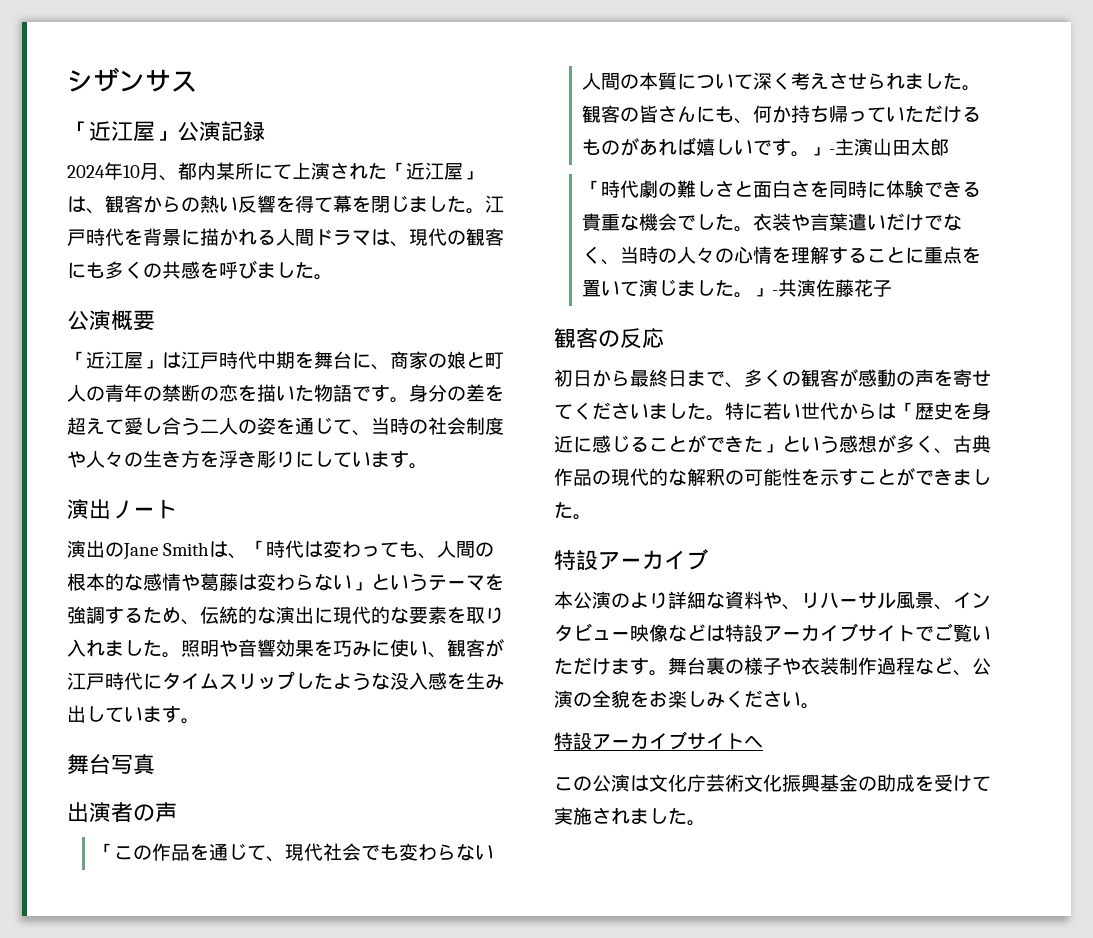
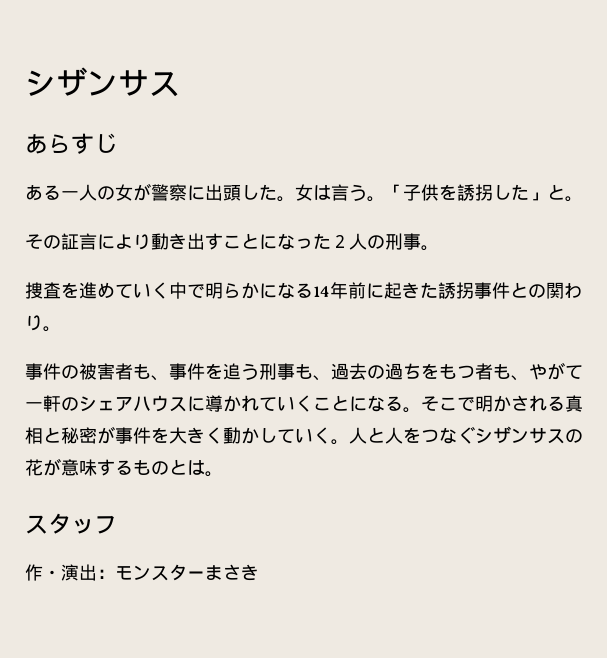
- 「近江屋」公演記録
- 2024年10月、都内某所にて上演された「近江屋」は、観客からの熱い反響を得て幕を閉じました。江戸時代を背景に描かれる人間ドラマは、現代の観客にも多くの共感を呼びました。
- 公演概要
- 「近江屋」は江戸時代中期を舞台に、商家の娘と町人の青年の禁断の恋を描いた物語です。身分の差を超えて愛し合う二人の姿を通じて、当時の社会制度や人々の生き方を浮き彫りにしています。
- 演出ノート
- 演出のJane Smithは、「時代は変わっても、人間の根本的な感情や葛藤は変わらない」というテーマを強調するため、伝統的な演出に現代的な要素を取り入れました。照明や音響効果を巧みに使い、観客が江戸時代にタイムスリップしたような没入感を生み出しています。
- 舞台写真
- 出演者の声
- 「この作品を通じて、現代社会でも変わらない人間の本質について深く考えさせられました。観客の皆さんにも、何か持ち帰っていただけるものがあれば嬉しいです。」-主演山田太郎
- 「時代劇の難しさと面白さを同時に体験できる貴重な機会でした。衣装や言葉遣いだけでなく、当時の人々の心情を理解することに重点を置いて演じました。」-共演佐藤花子
- 観客の反応
- 初日から最終日まで、多くの観客が感動の声を寄せてくださいました。特に若い世代からは「歴史を身近に感じることができた」という感想が多く、古典作品の現代的な解釈の可能性を示すことができました。
- 特設アーカイブ
- 本公演のより詳細な資料や、リハーサル風景、インタビュー映像などは特設アーカイブサイトでご覧いただけます。舞台裏の様子や衣装制作過程など、公演の全貌をお楽しみください。
- 特設アーカイブサイトへ
- この公演は文化庁芸術文化振興基金の助成を受けて実施されました。
+ あらすじ
+ ある一人の女が警察に出頭した。女は言う。「子供を誘拐した」と。
+ その証言により動き出すことになった２人の刑事。
+ 捜査を進めていく中で明らかになる14年前に起きた誘拐事件との関わり。
+ 事件の被害者も、事件を追う刑事も、過去の過ちをもつ者も、やがて一軒のシェアハウスに導かれていくことになる。そこで明かされる真相と秘密が事件を大きく動かしていく。人と人をつなぐシザンサスの花が意味するものとは。
+ スタッフ
+ 作・演出：モンスターまさき

